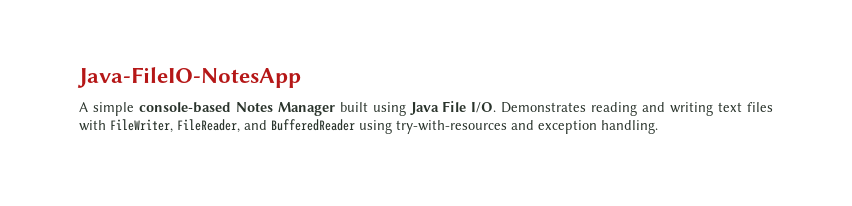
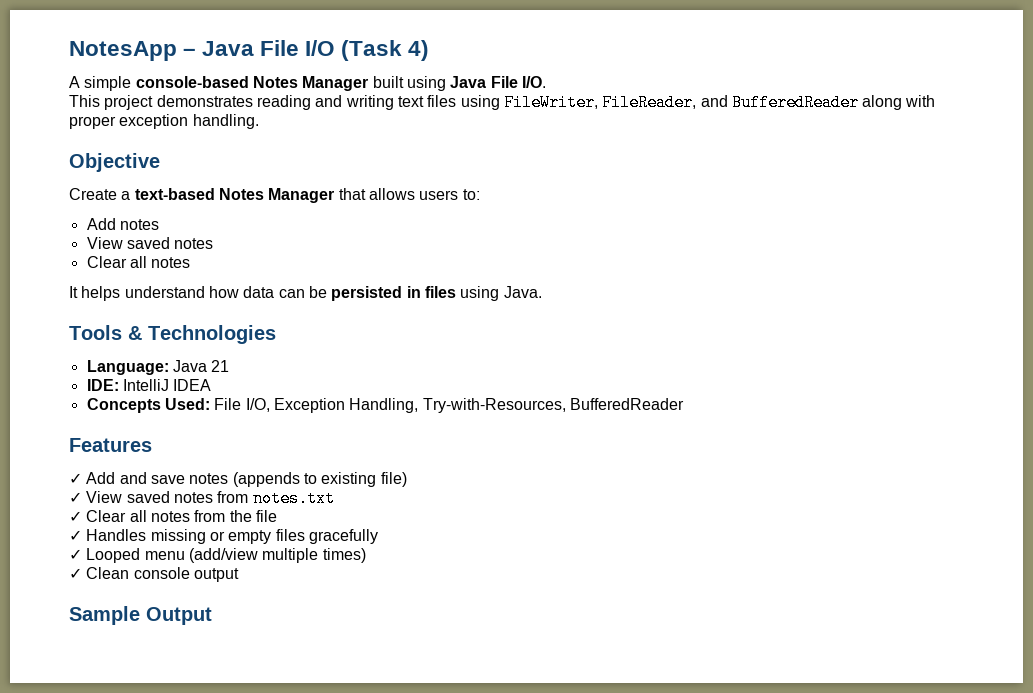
- Java-FileIO-NotesApp
+ NotesApp – Java File I/O (Task 4)
- A simple console-based Notes Manager built using Java File I/O. Demonstrates reading and writing text files with FileWriter, FileReader, and BufferedReader using try-with-resources and exception handling.
+ A simple console-based Notes Manager built using Java File I/O.
+ This project demonstrates reading and writing text files using FileWriter, FileReader, and BufferedReader along with proper exception handling.
+ Objective
+ Create a text-based Notes Manager that allows users to:
+ Add notes
+ View saved notes
+ Clear all notes
+ It helps understand how data can be persisted in files using Java.
+ Tools & Technologies
+ Language: Java 21
+ IDE: IntelliJ IDEA
+ Concepts Used: File I/O, Exception Handling, Try-with-Resources, BufferedReader
+ Features
+ ✓ Add and save notes (appends to existing file)
+ ✓ View saved notes from notes.txt
+ ✓ Clear all notes from the file
+ ✓ Handles missing or empty files gracefully
+ ✓ Looped menu (add/view multiple times)
+ ✓ Clean console output
+ Sample Output

